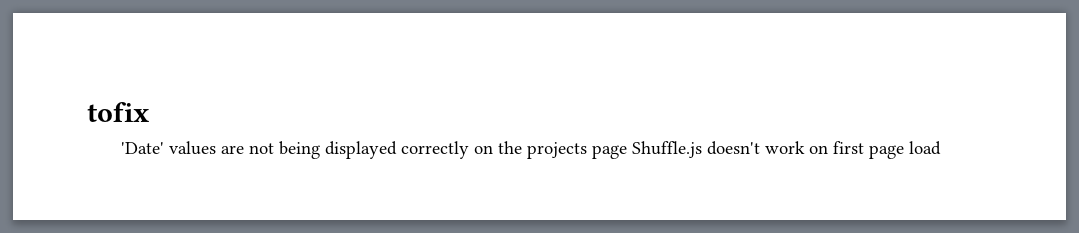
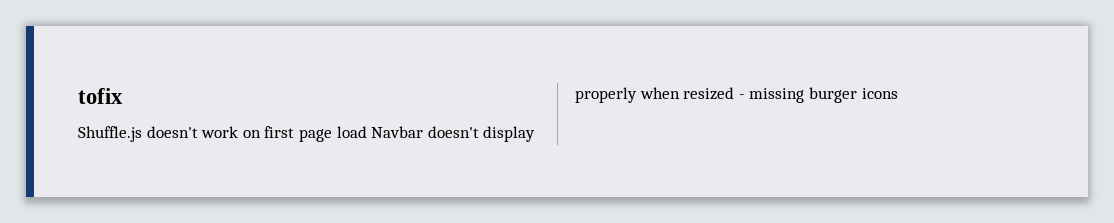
- 'Date' values are not being displayed correctly on the projects page Shuffle.js doesn't work on first page load
+ Shuffle.js doesn't work on first page load Navbar doesn't display properly when resized - missing burger icons

